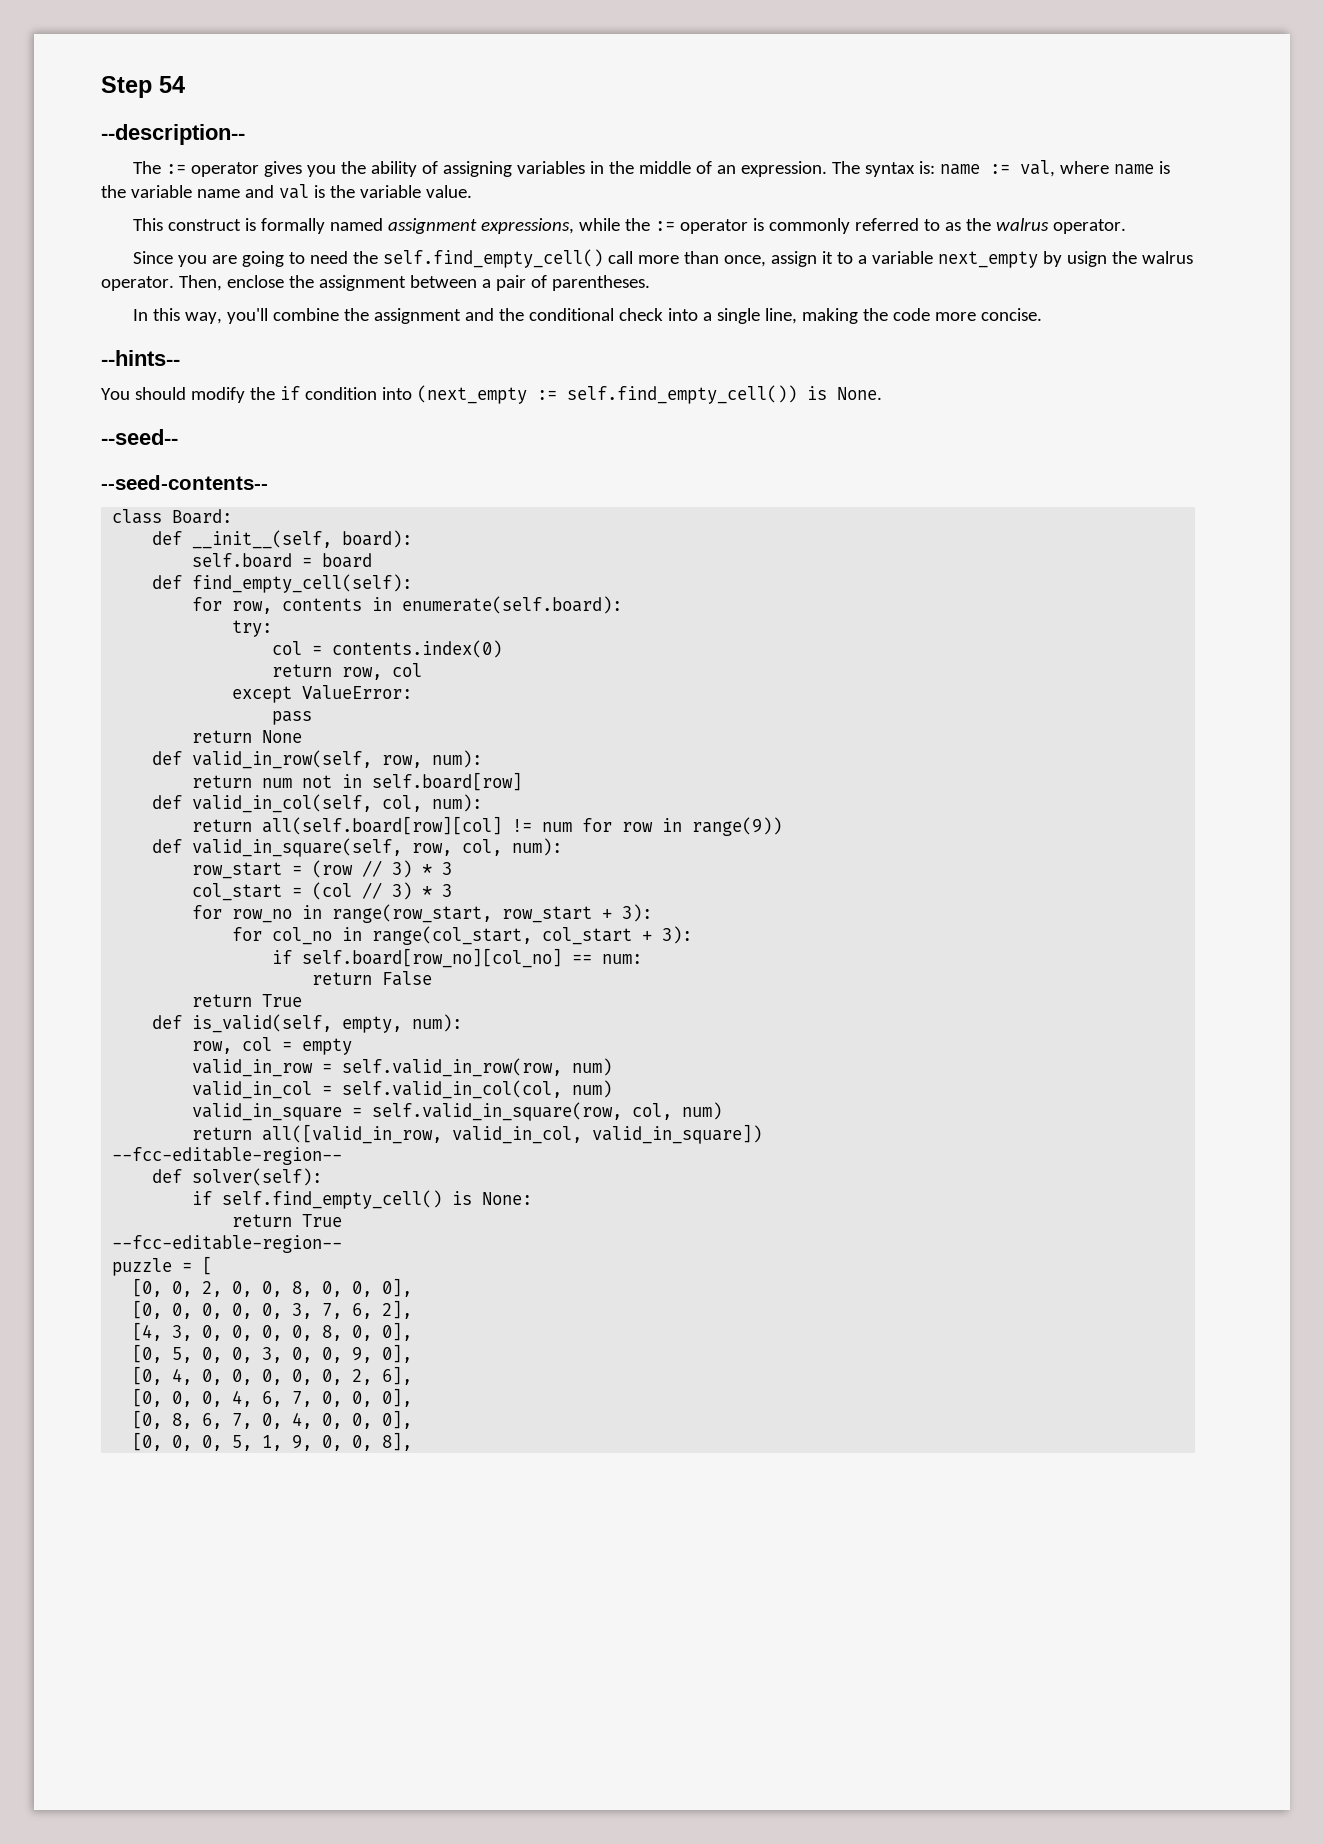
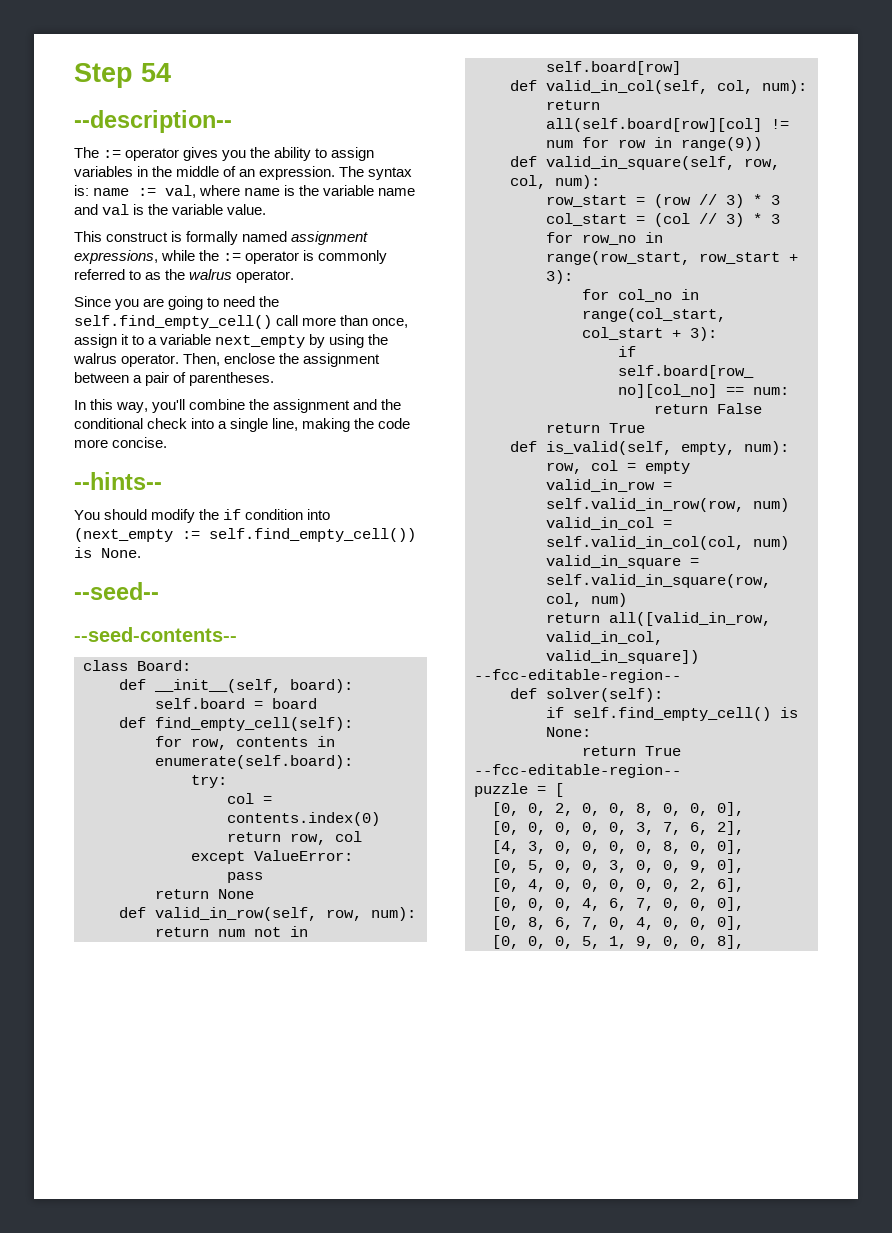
- The := operator gives you the ability of assigning variables in the middle of an expression.
+ The := operator gives you the ability to assign variables in the middle of an expression.
- Since you are going to need the self.find_empty_cell() call more than once, assign it to a variable next_empty by usign the walrus operator.
+ Since you are going to need the self.find_empty_cell() call more than once, assign it to a variable next_empty by using the walrus operator.

